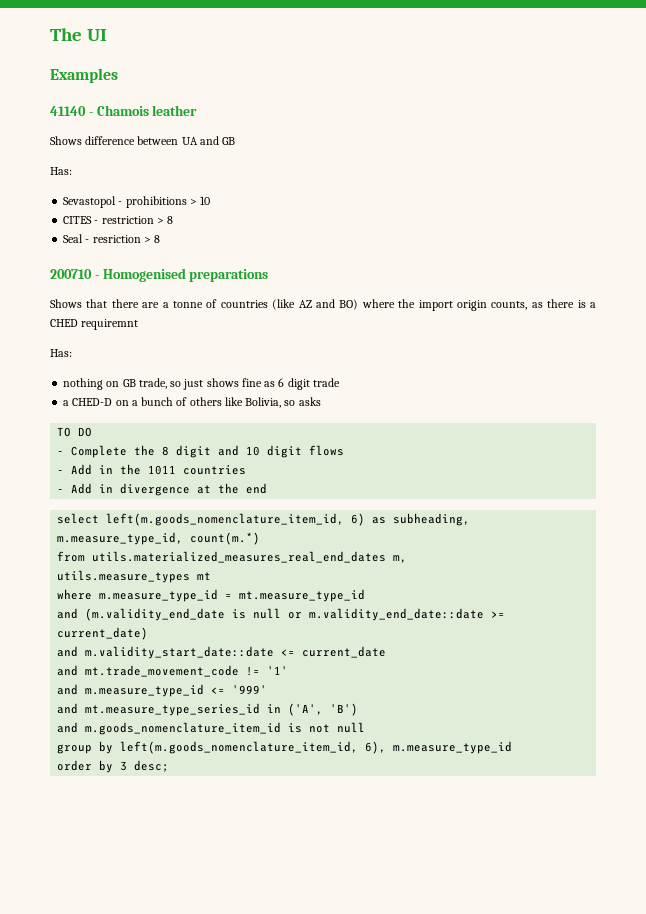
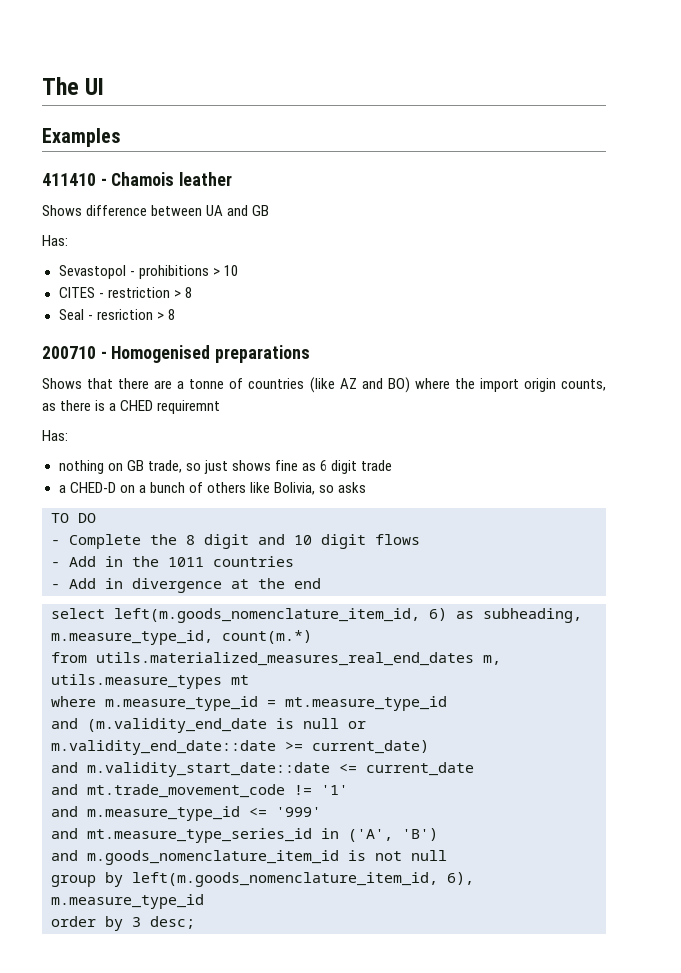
- 41140 - Chamois leather
+ 411410 - Chamois leather

